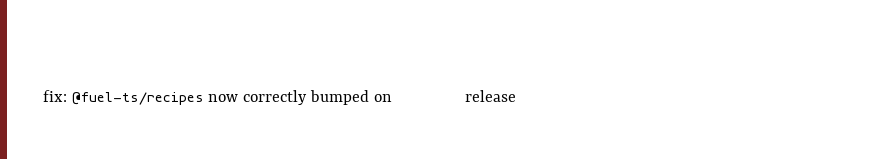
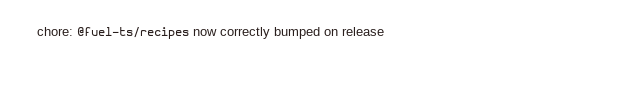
- fix: @fuel-ts/recipes now correctly bumped on release
+ chore: @fuel-ts/recipes now correctly bumped on release

